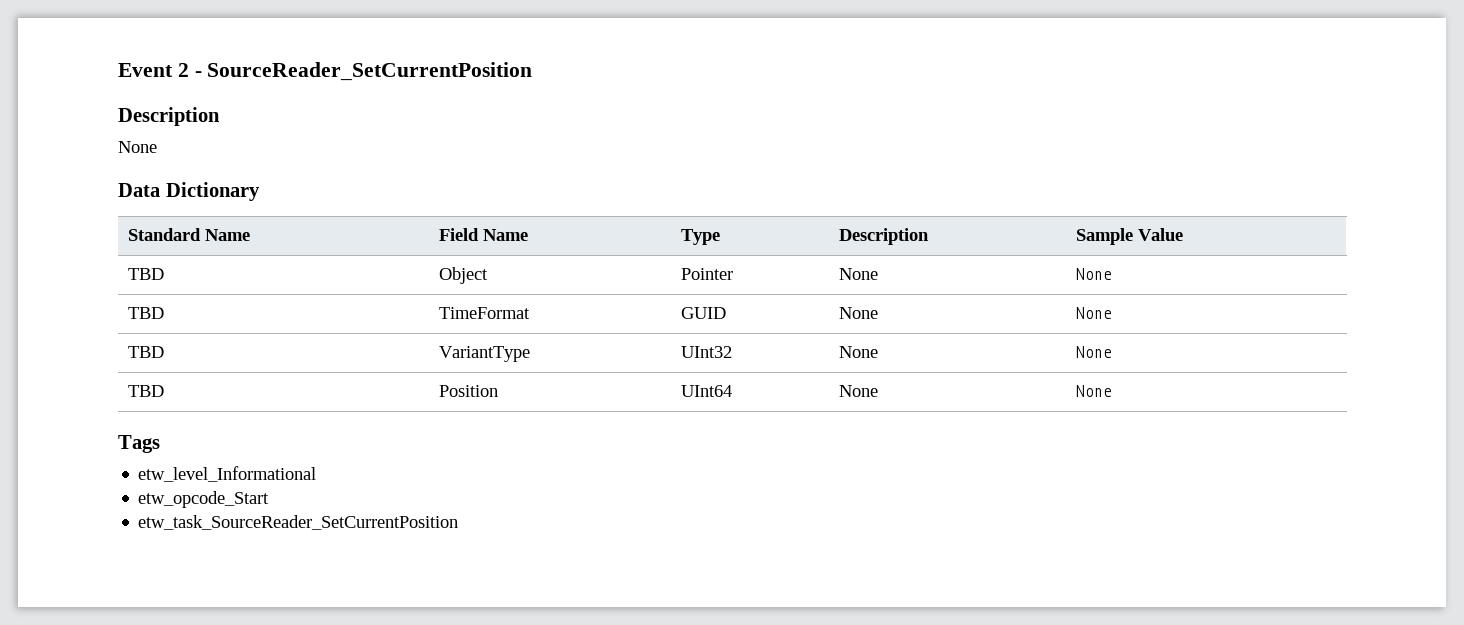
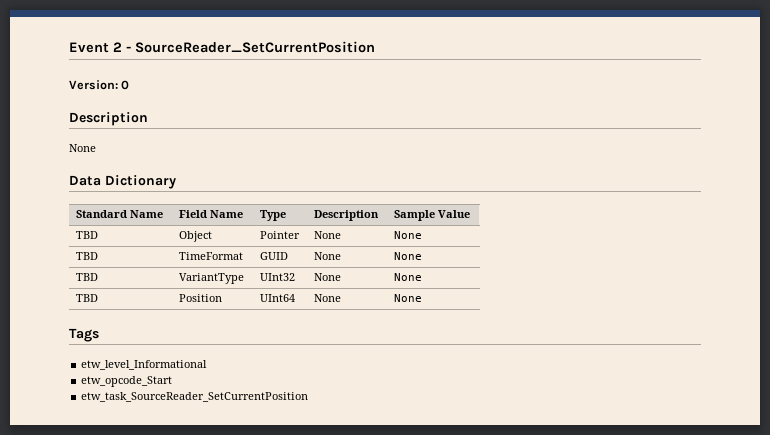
+ Version: 0

